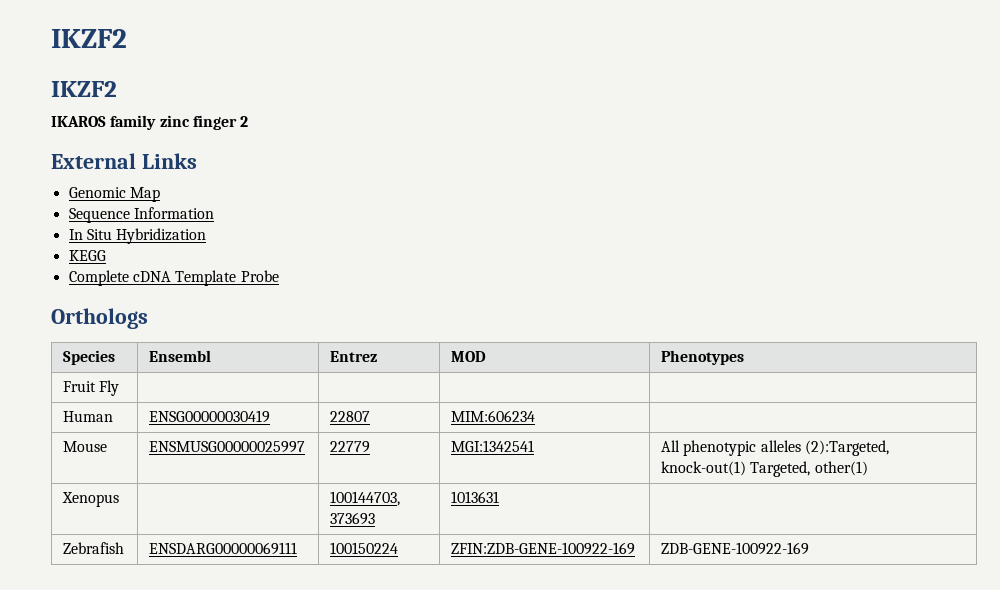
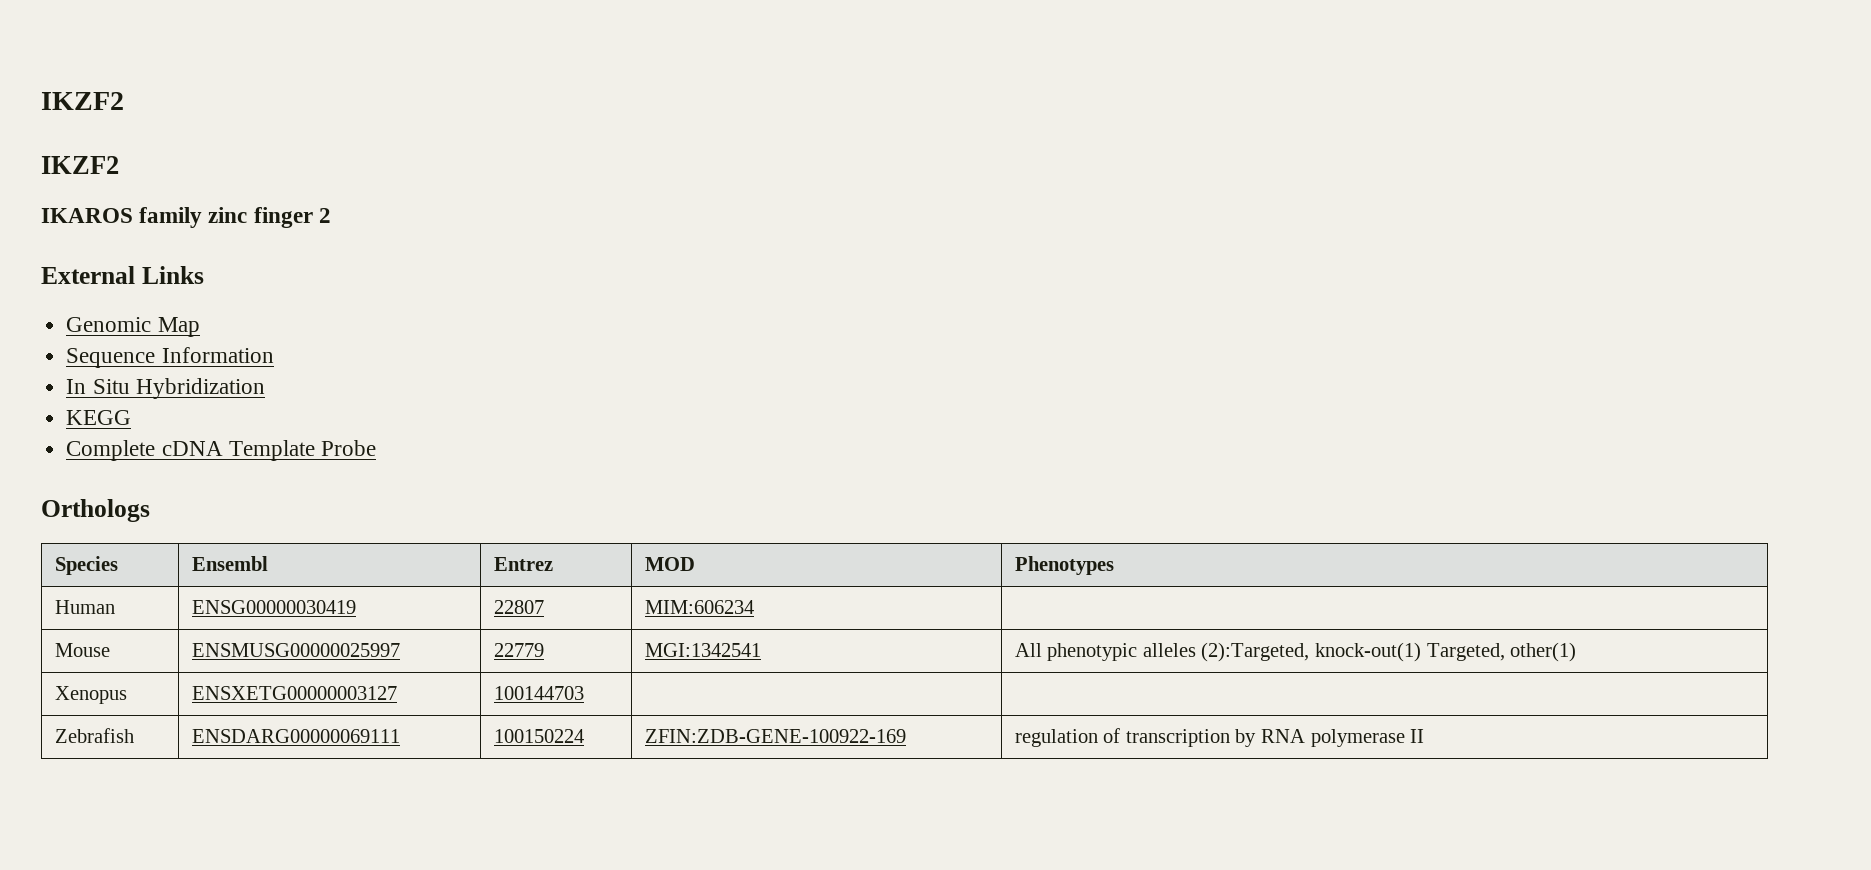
- Fruit Fly | | | |
- Xenopus | | 100144703, 373693 | 1013631 |
+ Xenopus | ENSXETG00000003127 | 100144703 | |
- Zebrafish | ENSDARG00000069111 | 100150224 | ZFIN:ZDB-GENE-100922-169 | ZDB-GENE-100922-169
+ Zebrafish | ENSDARG00000069111 | 100150224 | ZFIN:ZDB-GENE-100922-169 | regulation of transcription by RNA polymerase II

